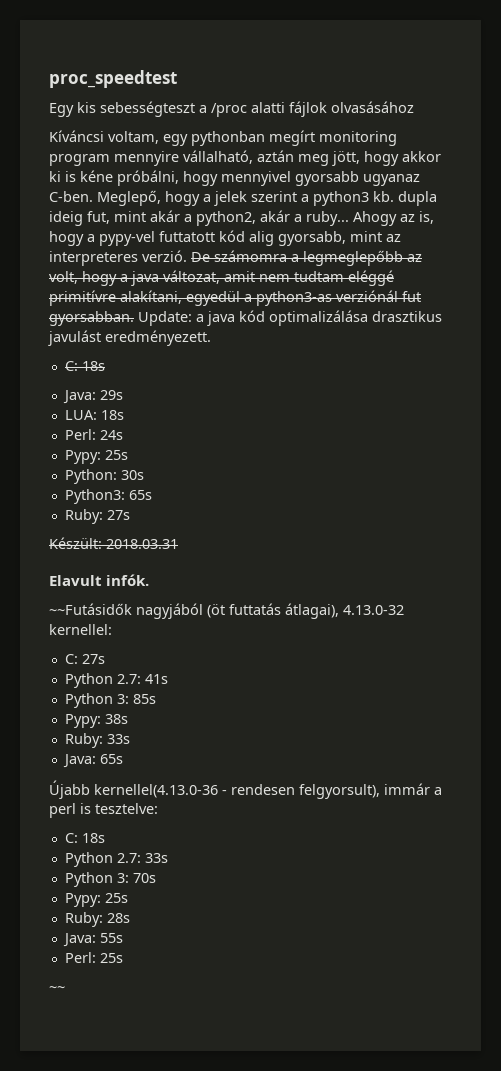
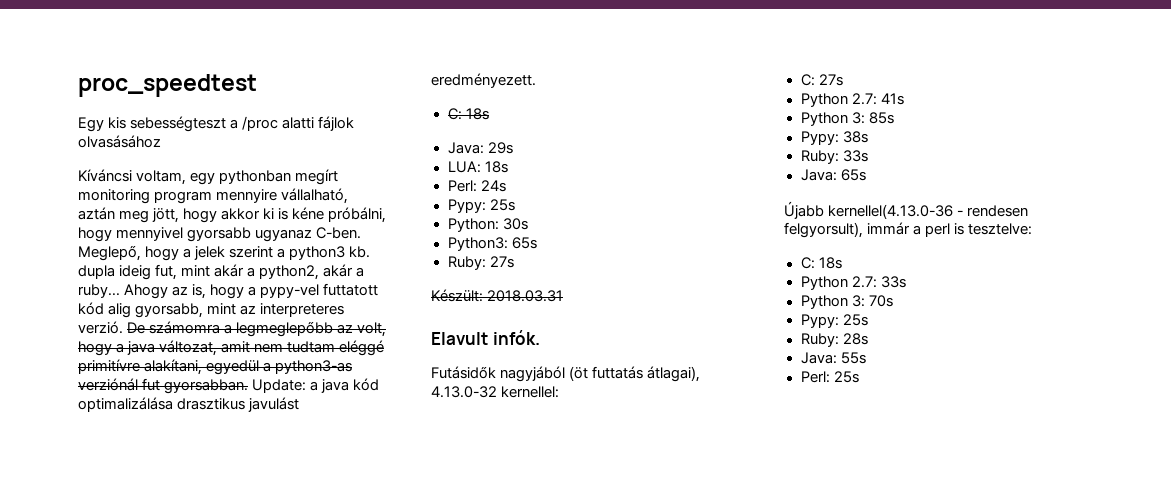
- ~~Futásidők nagyjából (öt futtatás átlagai), 4.13.0-32 kernellel:
+ Futásidők nagyjából (öt futtatás átlagai), 4.13.0-32 kernellel:
- ~~

